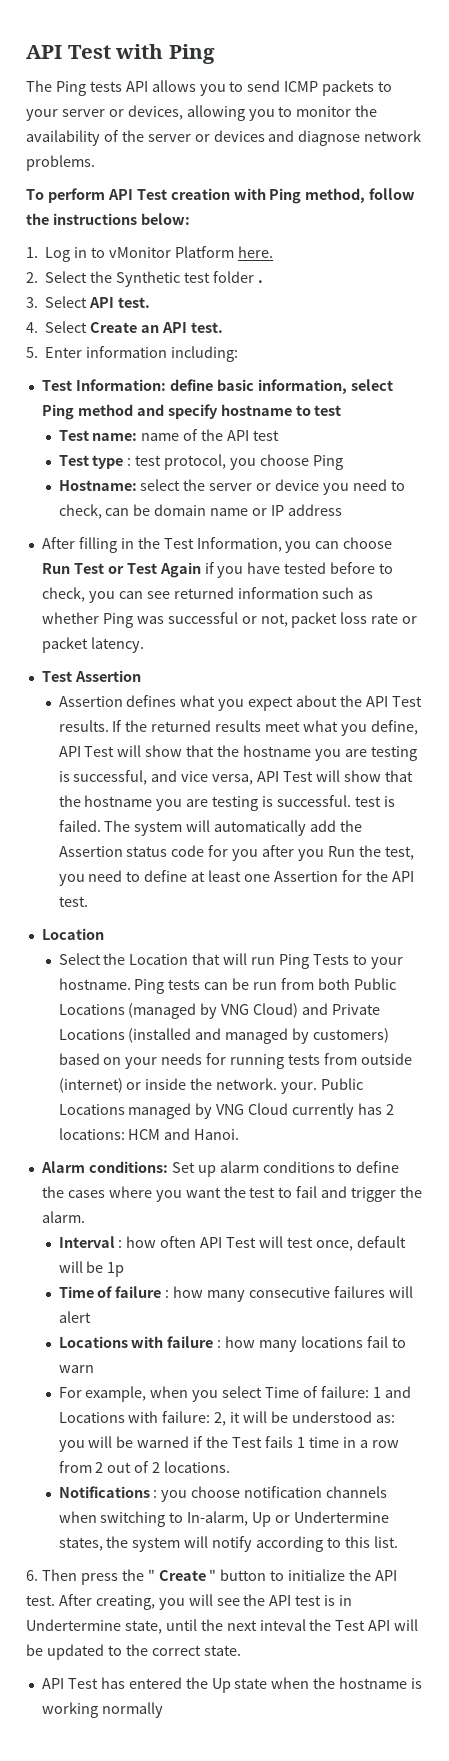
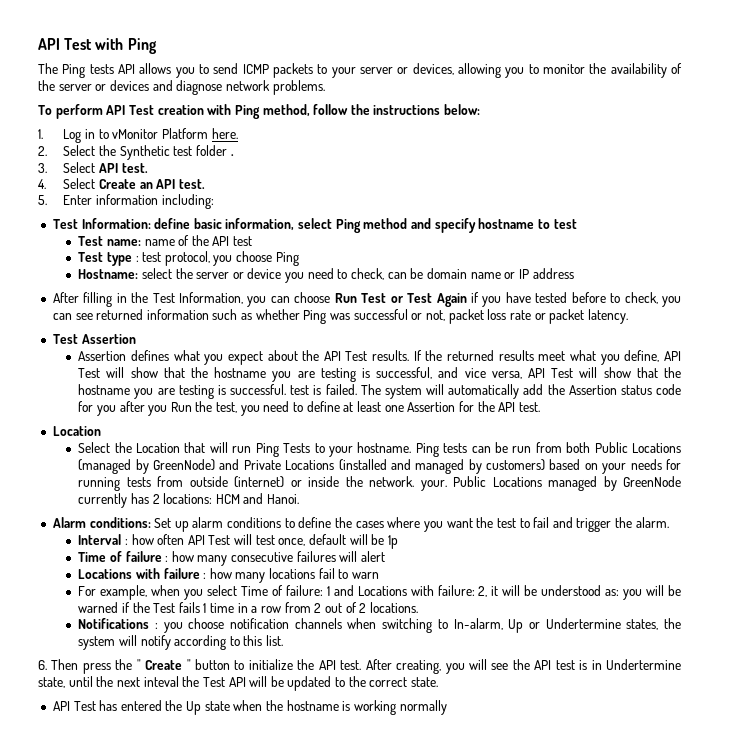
- Ping tests can be run from both Public Locations (managed by VNG Cloud) and Private Locations (installed and managed by customers) based on your needs for running tests from outside (internet) or inside the network. your.
+ Ping tests can be run from both Public Locations (managed by GreenNode) and Private Locations (installed and managed by customers) based on your needs for running tests from outside (internet) or inside the network. your.
- Public Locations managed by VNG Cloud currently has 2 locations: HCM and Hanoi.
+ Public Locations managed by GreenNode currently has 2 locations: HCM and Hanoi.

